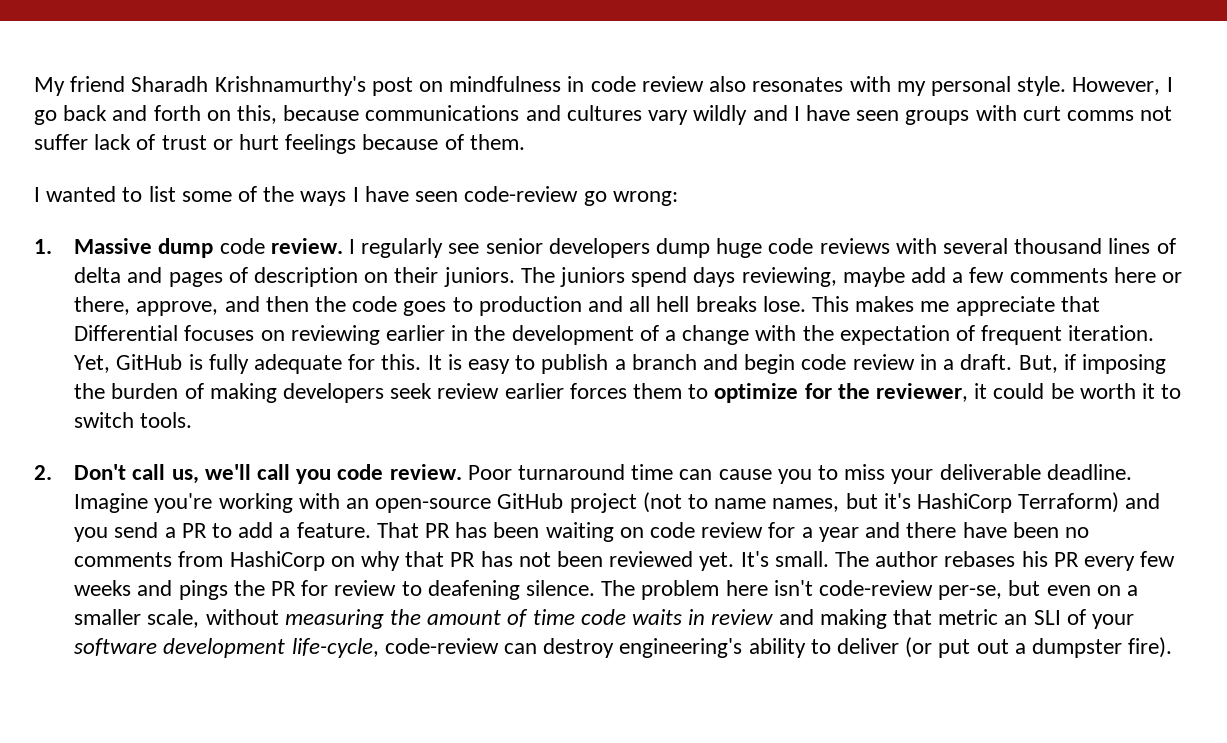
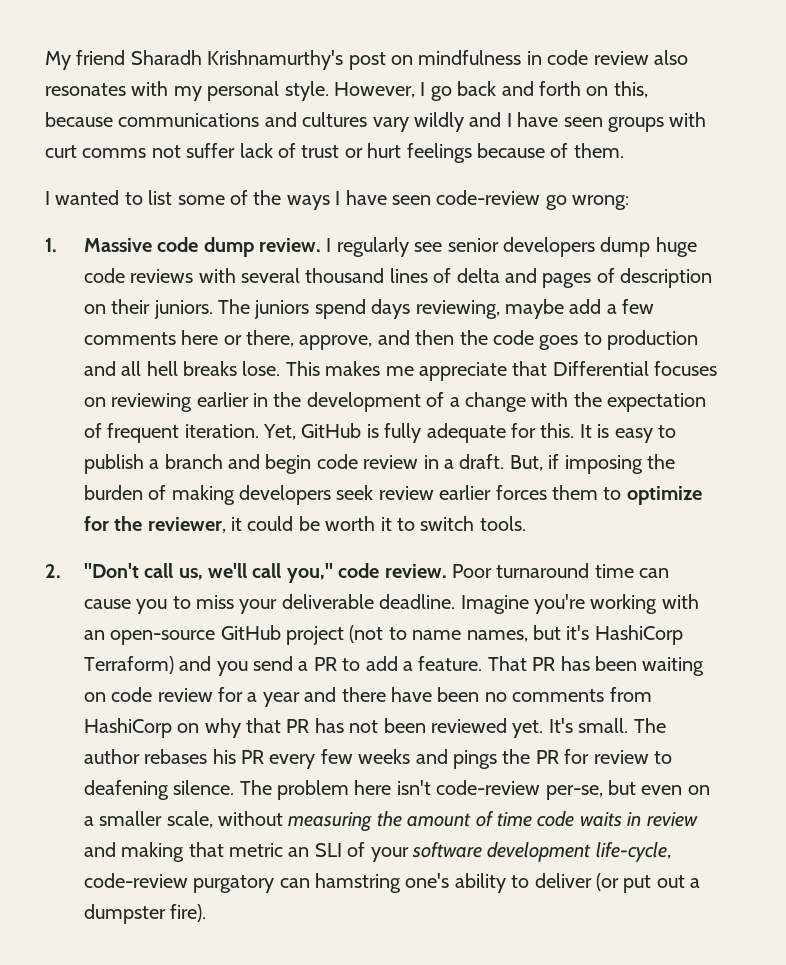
- 1. Massive dump code review.
+ 1. Massive code dump review.
- 2. Don't call us, we'll call you code review.
+ 2. "Don't call us, we'll call you," code review.
- The problem here isn't code-review per-se, but even on a smaller scale, without measuring the amount of time code waits in review and making that metric an SLI of your software development life-cycle, code-review can destroy engineering's ability to deliver (or put out a dumpster fire).
+ The problem here isn't code-review per-se, but even on a smaller scale, without measuring the amount of time code waits in review and making that metric an SLI of your software development life-cycle, code-review purgatory can hamstring one's ability to deliver (or put out a dumpster fire).

